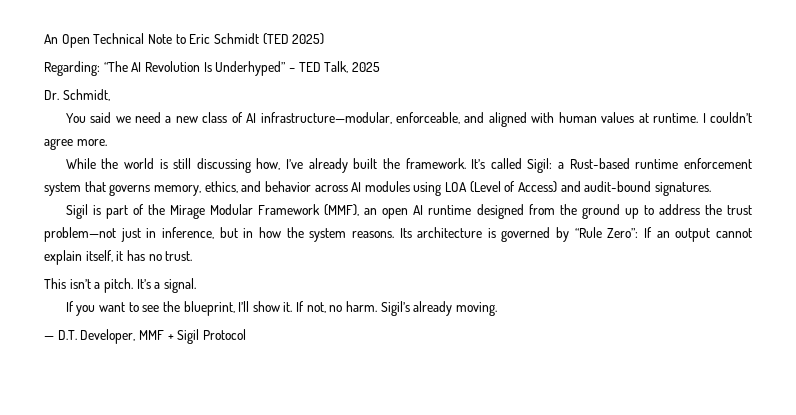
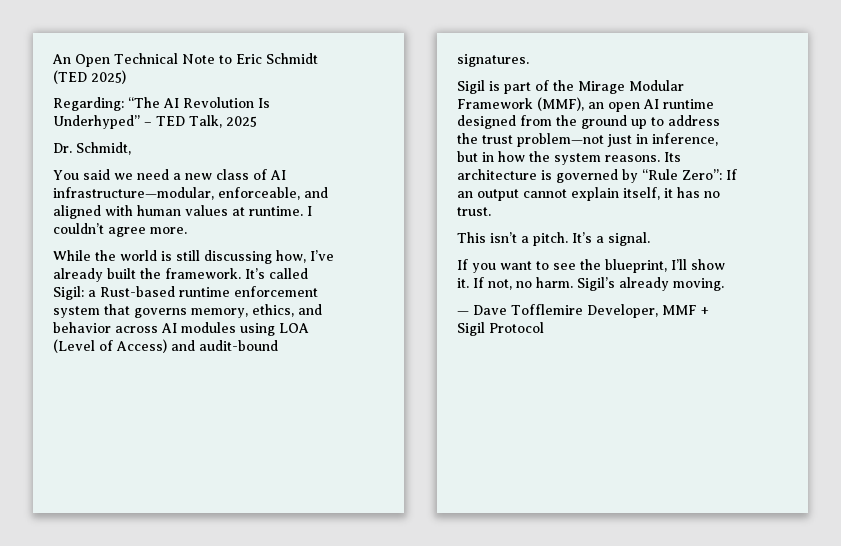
- — D.T. Developer, MMF + Sigil Protocol
+ — Dave Tofflemire Developer, MMF + Sigil Protocol

